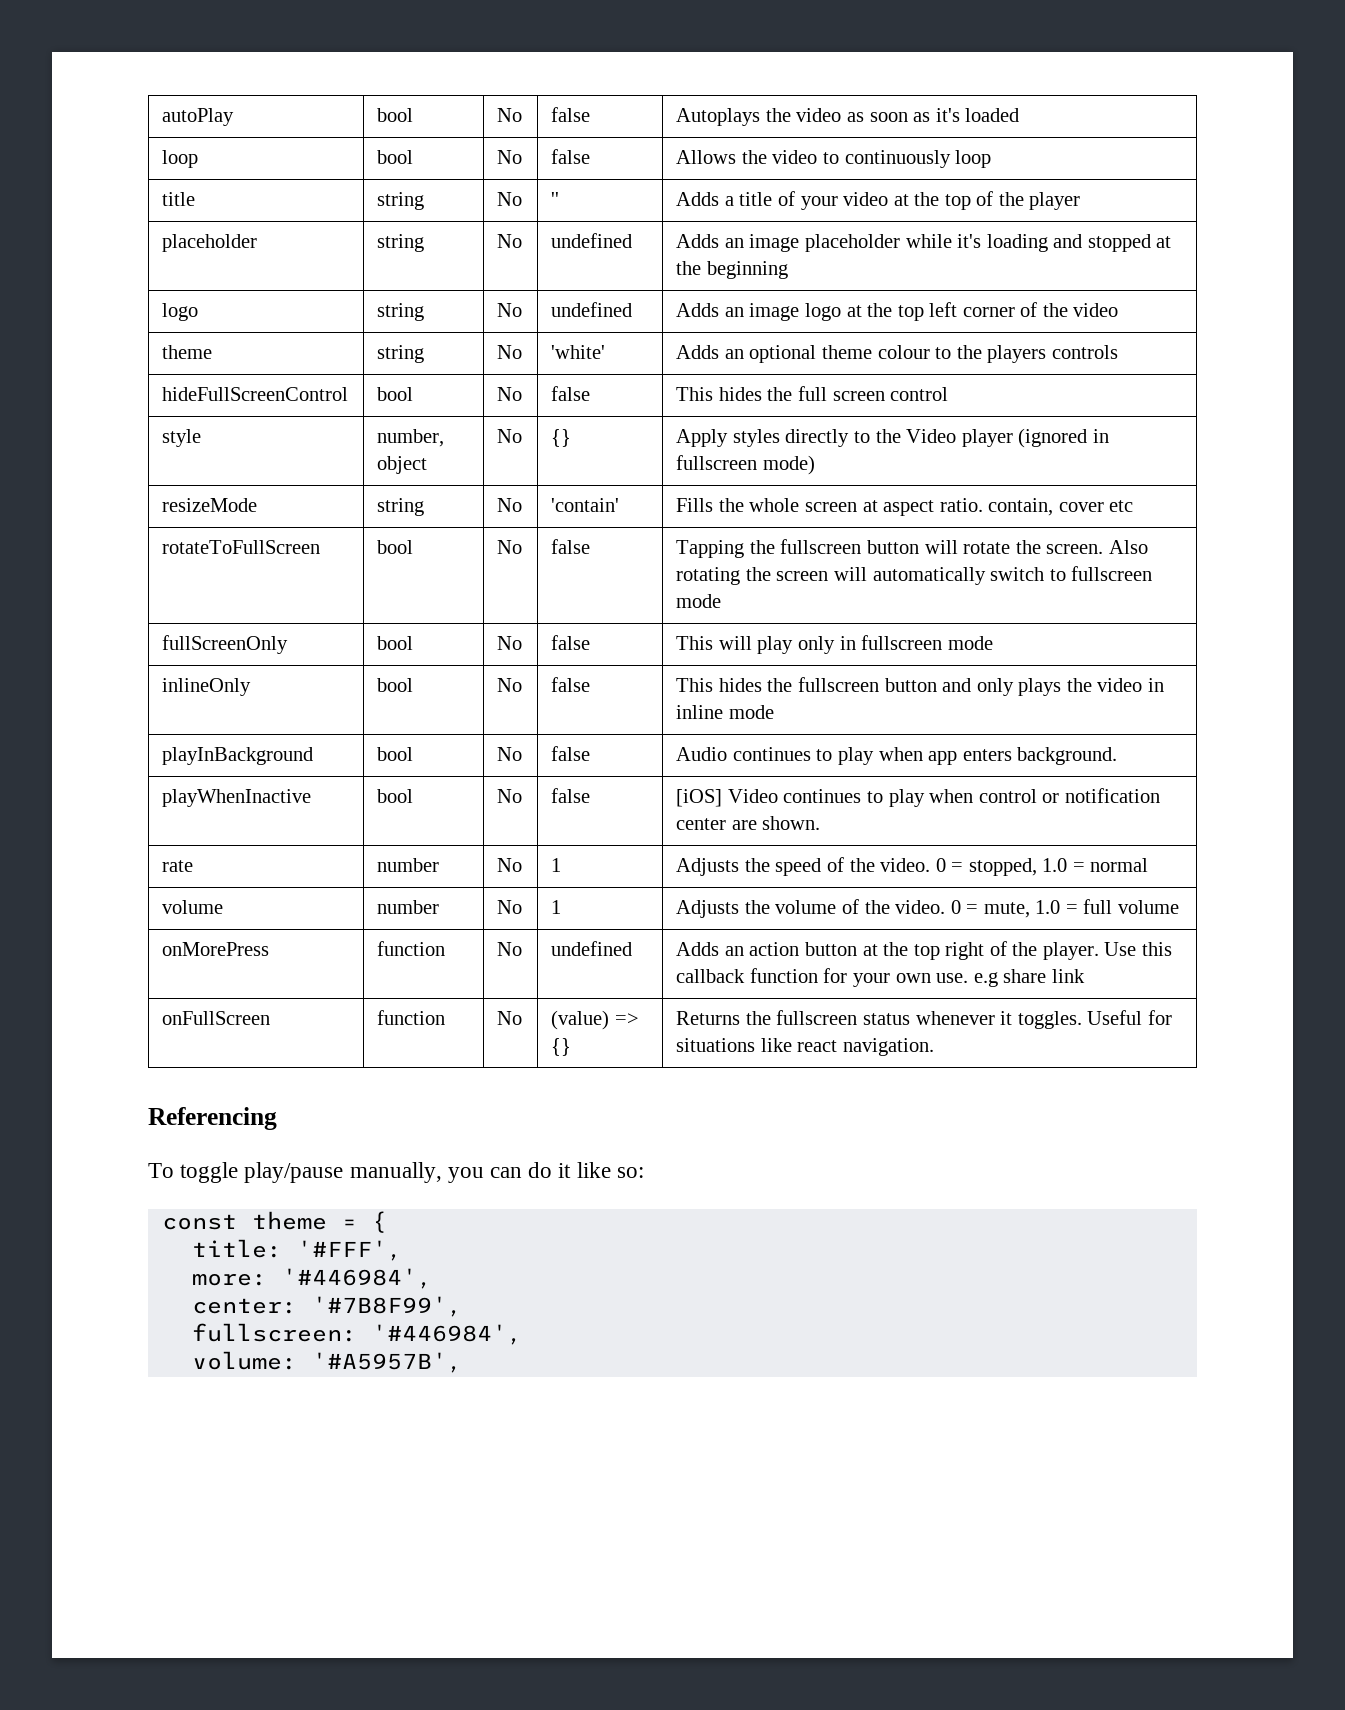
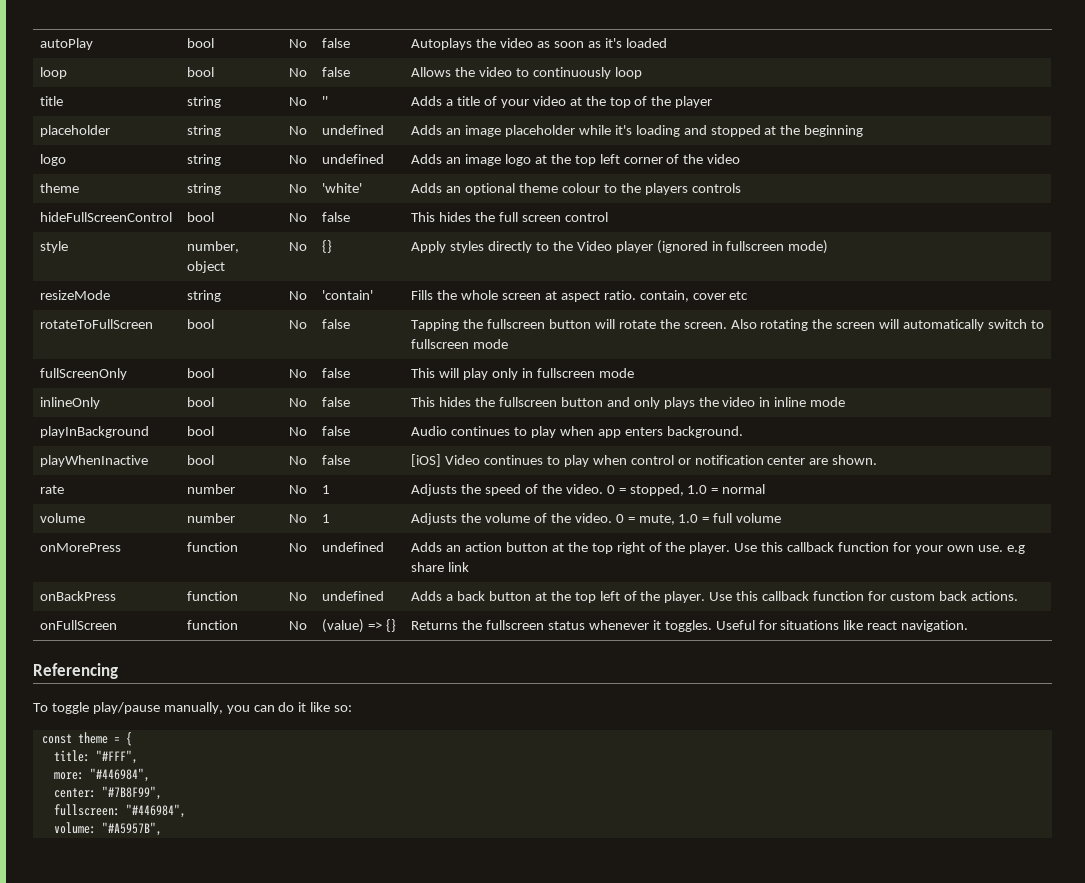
+ onBackPress | function | No | undefined | Adds a back button at the top left of the player. Use this callback function for custom back actions.
- title: '#FFF',
+ title: "#FFF",
- more: '#446984',
+ more: "#446984",
- center: '#7B8F99',
+ center: "#7B8F99",
- fullscreen: '#446984',
+ fullscreen: "#446984",
- volume: '#A5957B',
+ volume: "#A5957B",

